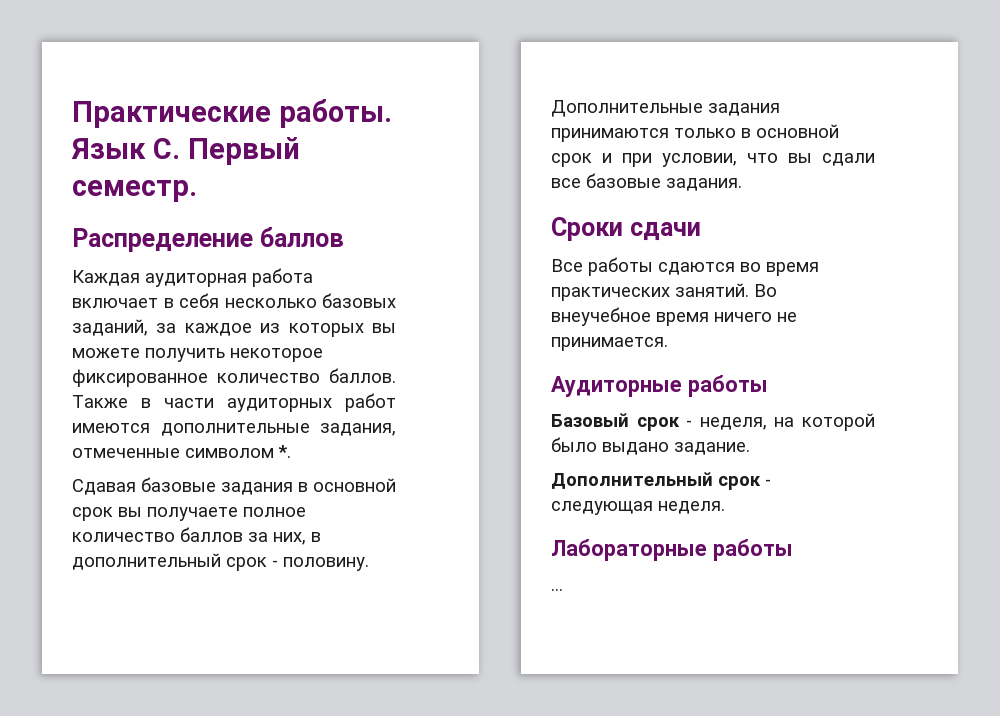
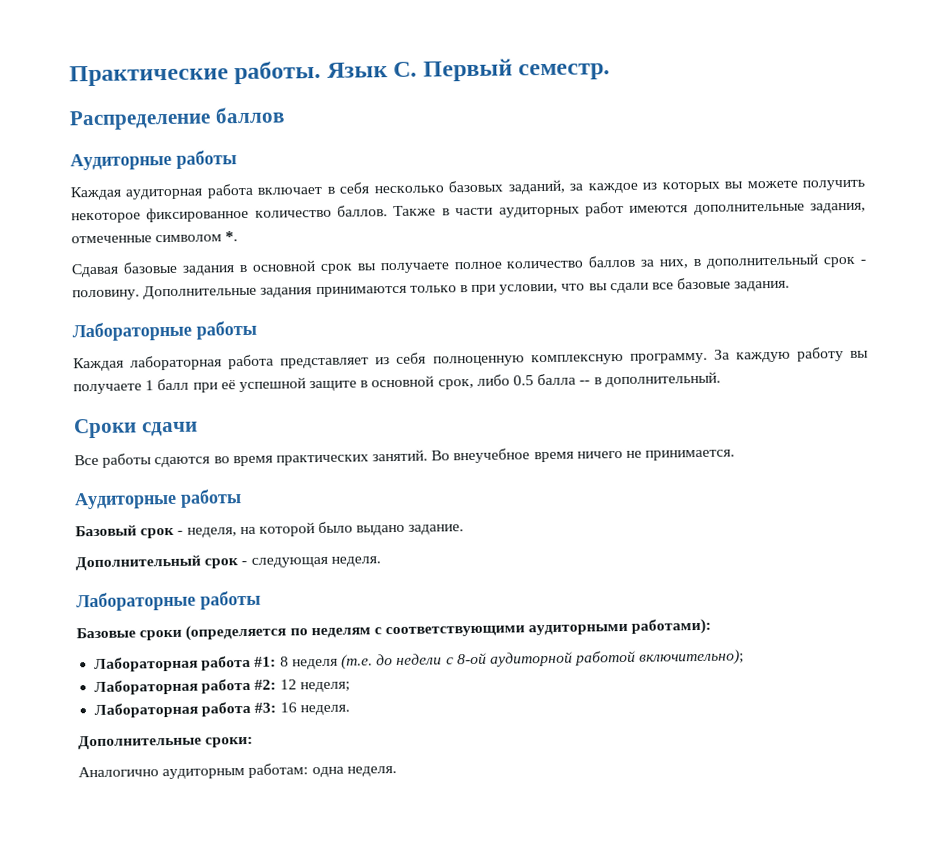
  Распределение баллов
+ Аудиторные работы
- Дополнительные задания принимаются только в основной срок и при условии, что вы сдали все базовые задания.
+ Дополнительные задания принимаются только в при условии, что вы сдали все базовые задания.
+ Лабораторные работы
+ Каждая лабораторная работа представляет из себя полноценную комплексную программу. За каждую работу вы получаете 1 балл при её успешной защите в основной срок, либо 0.5 балла -- в дополнительный.
- ...
+ Базовые сроки (определяется по неделям с соответствующими аудиторными работами):
+ Лабораторная работа #1: 8 неделя (т.е. до недели с 8-ой аудиторной работой включительно);
+ Лабораторная работа #2: 12 неделя;
+ Лабораторная работа #3: 16 неделя.
+ Дополнительные сроки:
+ Аналогично аудиторным работам: одна неделя.

